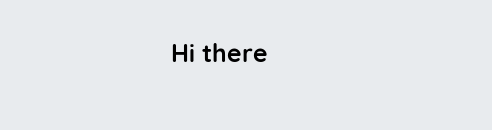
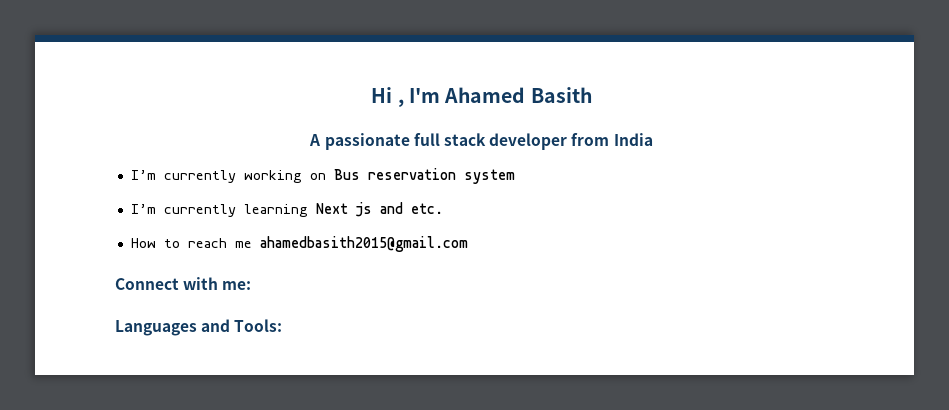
- Hi there
+ Hi , I'm Ahamed Basith
+ A passionate full stack developer from India
+ I’m currently working on Bus reservation system
+ I’m currently learning Next js and etc.
+ How to reach me ahamedbasith2015@gmail.com
+ Connect with me:
+ Languages and Tools:

